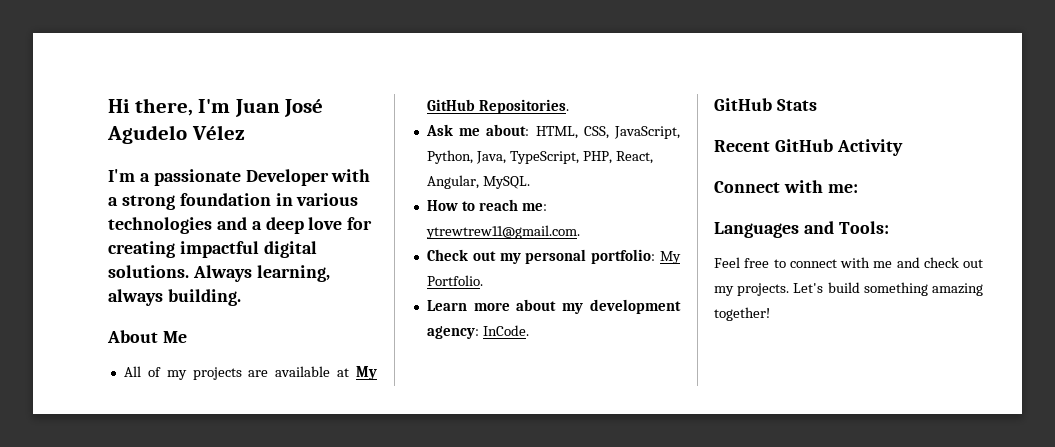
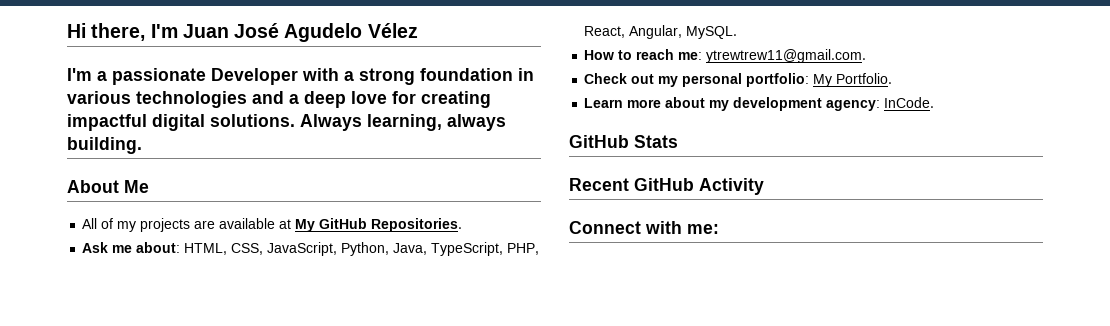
- Languages and Tools:
- Feel free to connect with me and check out my projects. Let's build something amazing together!

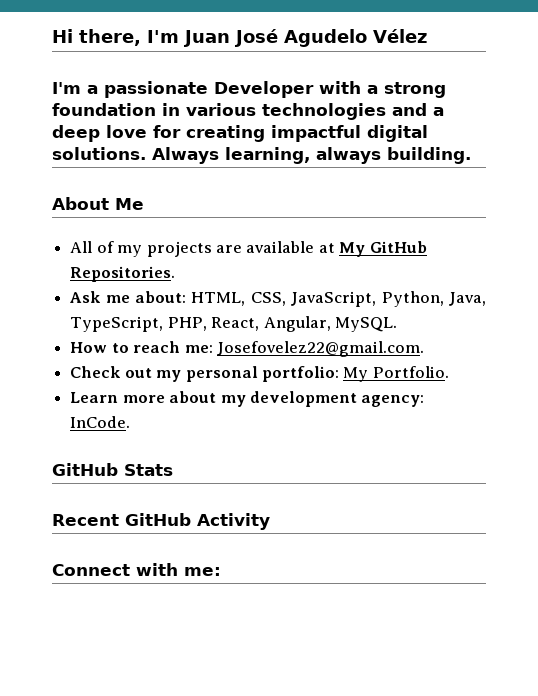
- How to reach me: ytrewtrew11@gmail.com.
+ How to reach me: Josefovelez22@gmail.com.

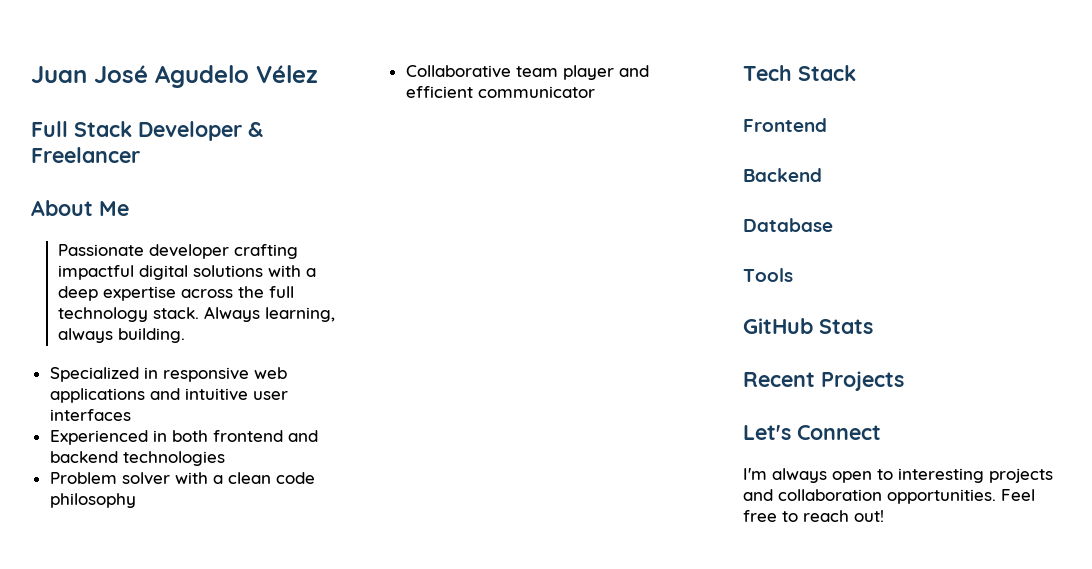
- Hi there, I'm Juan José Agudelo Vélez
+ Juan José Agudelo Vélez
- I'm a passionate Developer with a strong foundation in various technologies and a deep love for creating impactful digital solutions. Always learning, always building.
+ Full Stack Developer & Freelancer
  About Me
- All of my projects are available at My GitHub Repositories.
- Ask me about: HTML, CSS, JavaScript, Python, Java, TypeScript, PHP, React, Angular, MySQL.
- How to reach me: Josefovelez22@gmail.com.
- Check out my personal portfolio: My Portfolio.
- Learn more about my development agency: InCode.
+ Passionate developer crafting impactful digital solutions with a deep expertise across the full technology stack. Always learning, always building.
+ Specialized in responsive web applications and intuitive user interfaces
+ Experienced in both frontend and backend technologies
+ Problem solver with a clean code philosophy
+ Collaborative team player and efficient communicator
+ Tech Stack
+ Frontend
+ Backend
+ Database
+ Tools
- Recent GitHub Activity
- Connect with me:
+ Recent Projects
+ Let's Connect
+ I'm always open to interesting projects and collaboration opportunities. Feel free to reach out!

